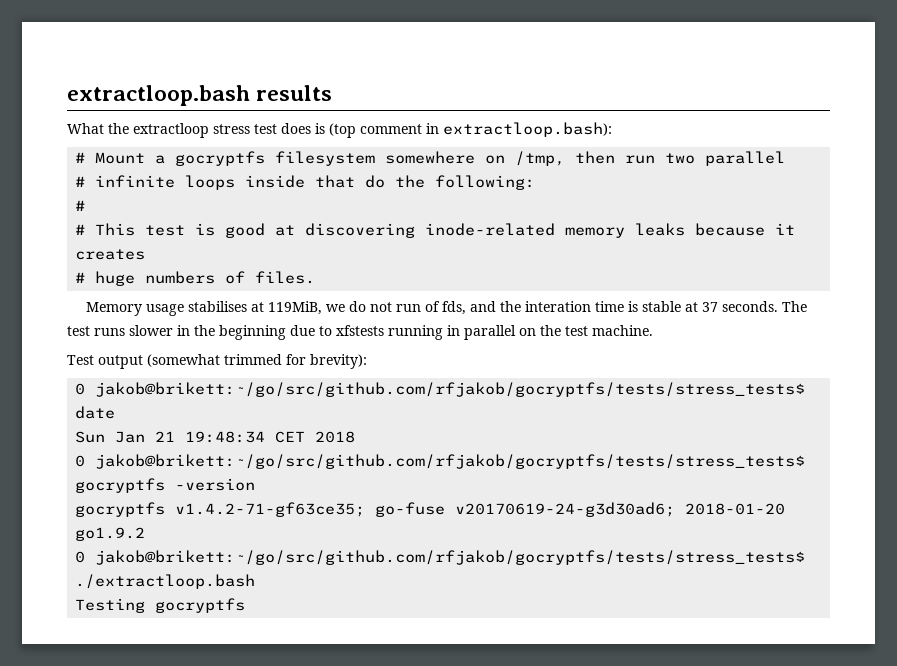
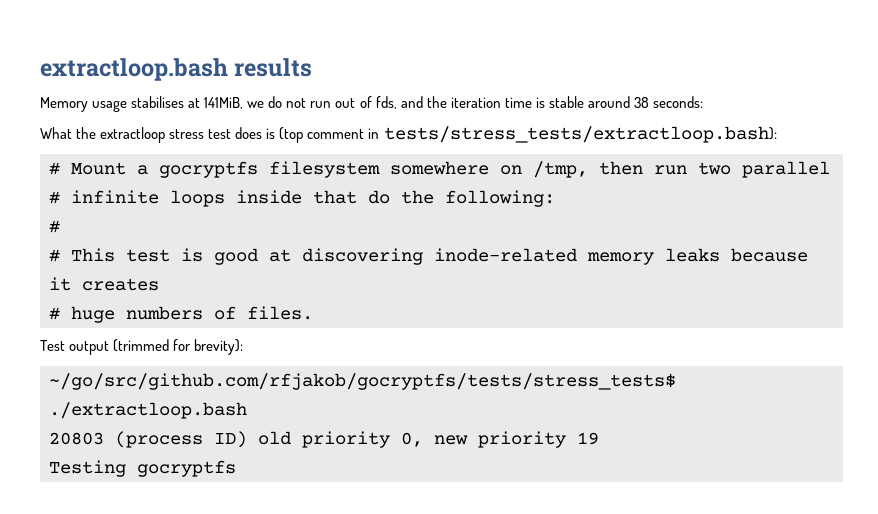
+ Memory usage stabilises at 141MiB, we do not run out of fds, and the iteration time is stable around 38 seconds:
- What the extractloop stress test does is (top comment in extractloop.bash):
+ What the extractloop stress test does is (top comment in tests/stress_tests/extractloop.bash):
- Memory usage stabilises at 119MiB, we do not run of fds, and the interation time is stable at 37 seconds. The test runs slower in the beginning due to xfstests running in parallel on the test machine.
- Test output (somewhat trimmed for brevity):
+ Test output (trimmed for brevity):
- 0 jakob@brikett:~/go/src/github.com/rfjakob/gocryptfs/tests/stress_tests$ date
- Sun Jan 21 19:48:34 CET 2018
- 0 jakob@brikett:~/go/src/github.com/rfjakob/gocryptfs/tests/stress_tests$ gocryptfs -version
- gocryptfs v1.4.2-71-gf63ce35; go-fuse v20170619-24-g3d30ad6; 2018-01-20 go1.9.2
- 0 jakob@brikett:~/go/src/github.com/rfjakob/gocryptfs/tests/stress_tests$ ./extractloop.bash
+ ~/go/src/github.com/rfjakob/gocryptfs/tests/stress_tests$ ./extractloop.bash
+ 20803 (process ID) old priority 0, new priority 19

